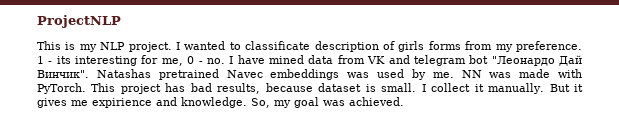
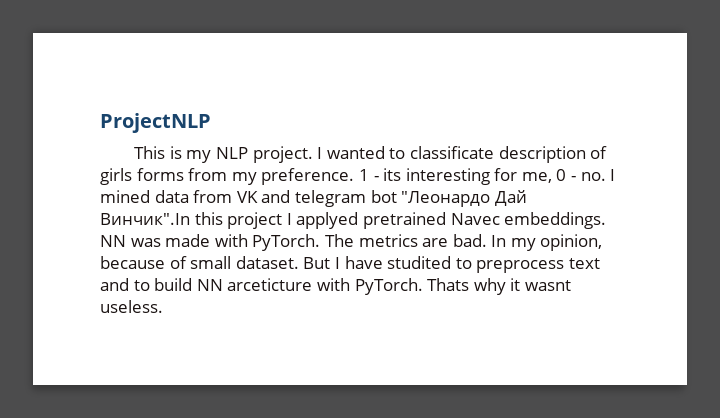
- 1 - its interesting for me, 0 - no. I have mined data from VK and telegram bot "Леонардо Дай Винчик". Natashas pretrained Navec embeddings was used by me.
+ 1 - its interesting for me, 0 - no. I mined data from VK and telegram bot "Леонардо Дай Винчик".In this project I applyed pretrained Navec embeddings.
- This project has bad results, because dataset is small. I collect it manually. But it gives me expirience and knowledge. So, my goal was achieved.
+ The metrics are bad. In my opinion, because of small dataset. But I have studited to preprocess text and to build NN arceticture with PyTorch. Thats why it wasnt useless.

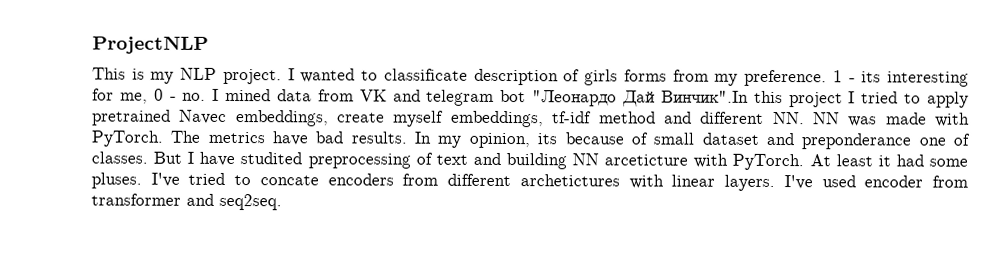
- 1 - its interesting for me, 0 - no. I mined data from VK and telegram bot "Леонардо Дай Винчик".In this project I applyed pretrained Navec embeddings. NN was made with PyTorch.
+ 1 - its interesting for me, 0 - no. I mined data from VK and telegram bot "Леонардо Дай Винчик".In this project I tried to apply pretrained Navec embeddings, create myself embeddings, tf-idf method and different NN. NN was made with PyTorch.
- The metrics are bad.
+ The metrics have bad results.
- In my opinion, because of small dataset. But I have studited to preprocess text and to build NN arceticture with PyTorch. Thats why it wasnt useless.
+ In my opinion, its because of small dataset and preponderance one of classes. But I have studited preprocessing of text and building NN arceticture with PyTorch. At least it had some pluses. I've tried to concate encoders from different archetictures with linear layers. I've used encoder from transformer and seq2seq.

